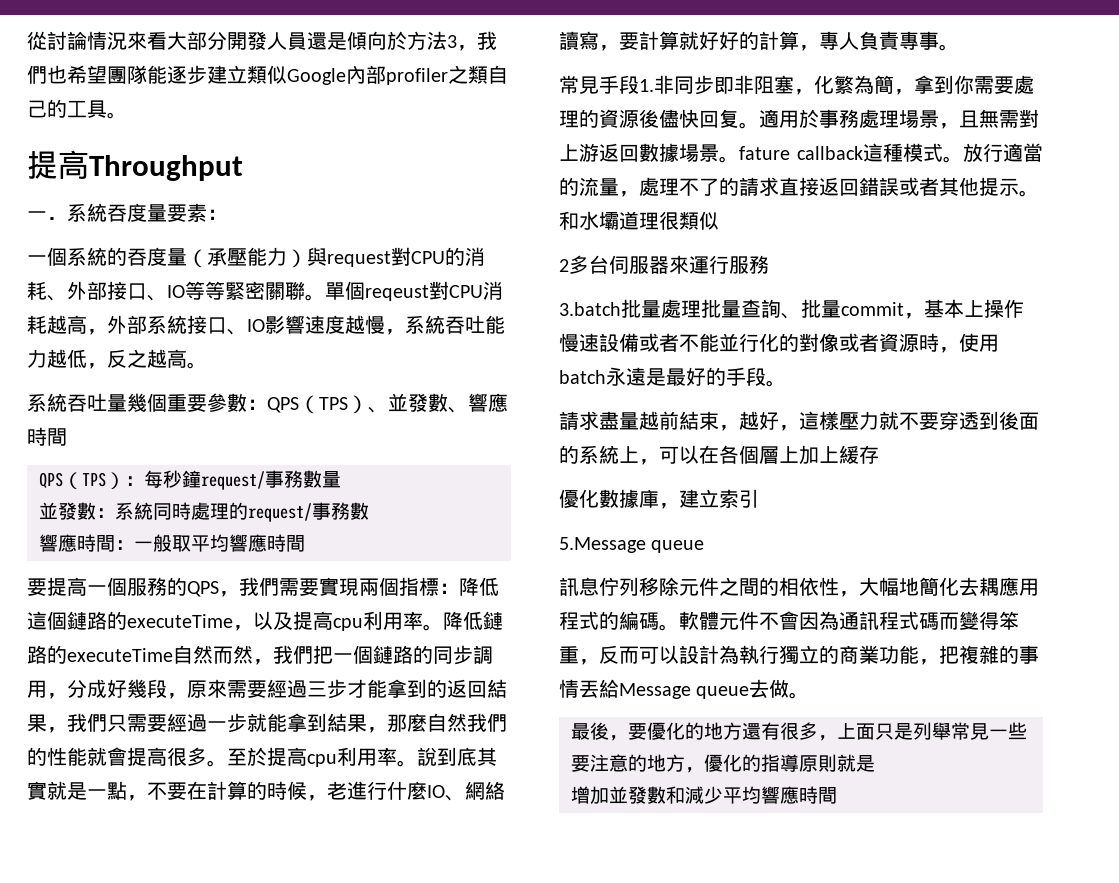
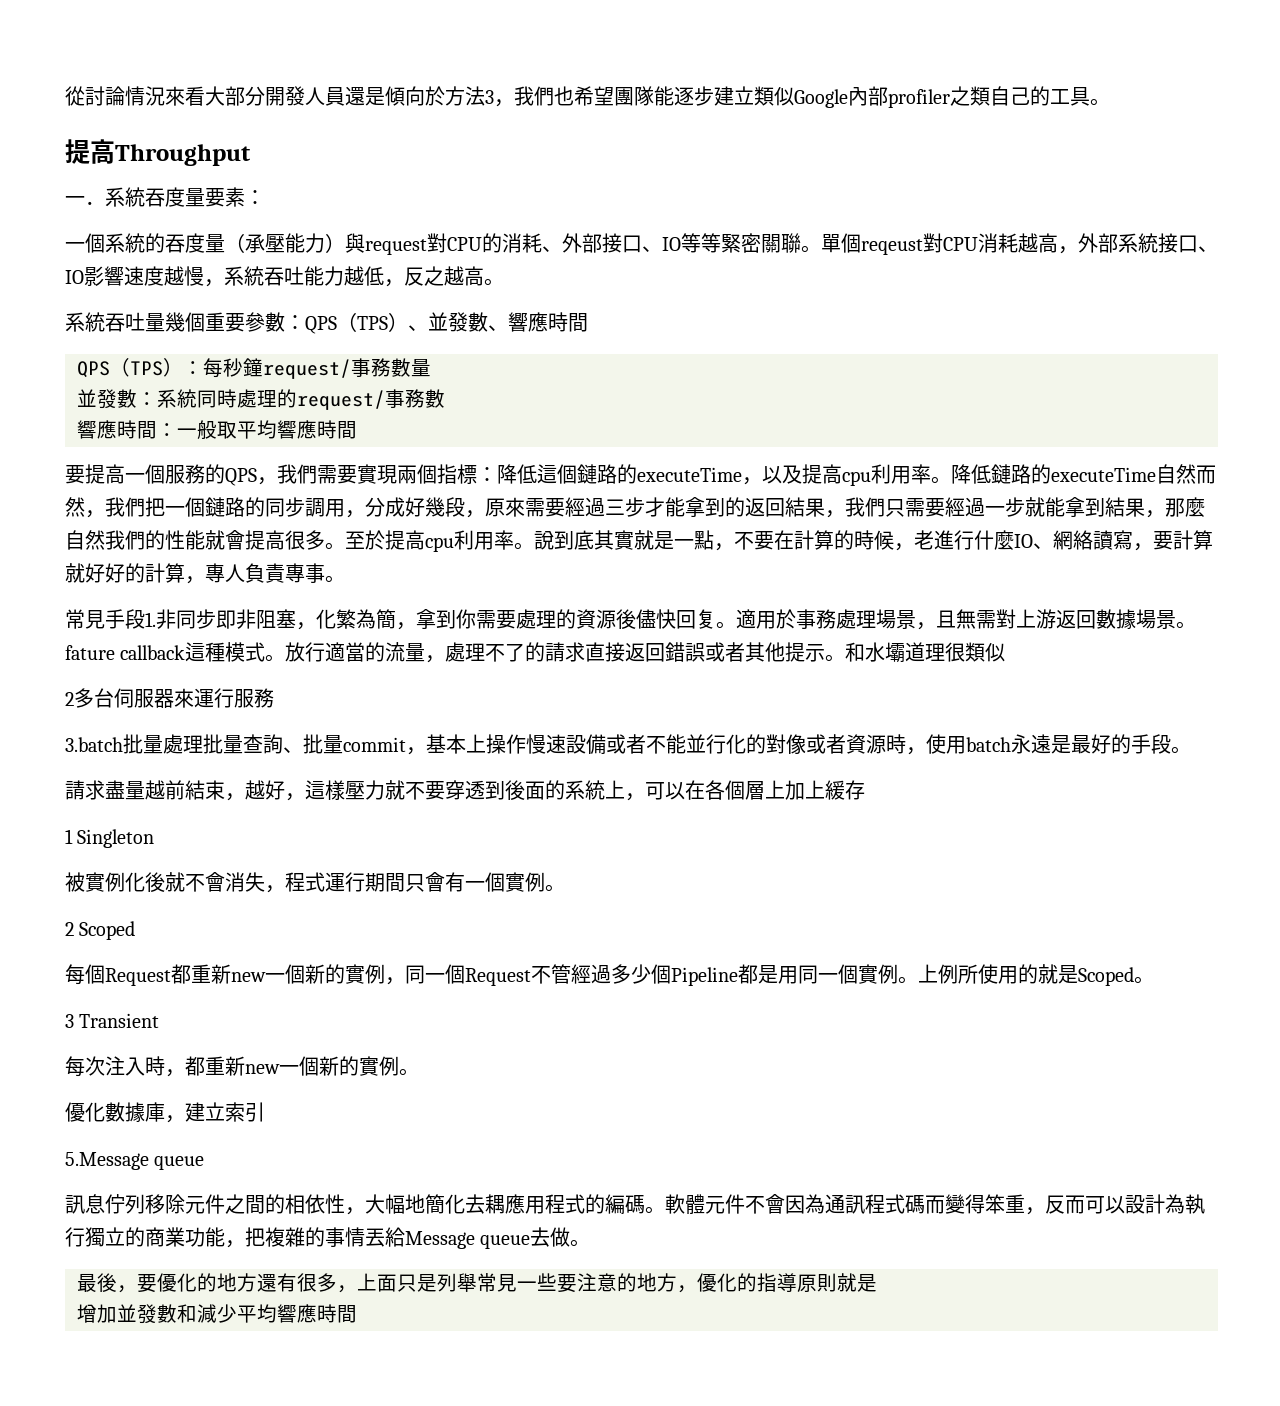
+ 1 Singleton
+ 被實例化後就不會消失，程式運行期間只會有一個實例。
+ 2 Scoped
+ 每個Request都重新new一個新的實例，同一個Request不管經過多少個Pipeline都是用同一個實例。上例所使用的就是Scoped。
+ 3 Transient
+ 每次注入時，都重新new一個新的實例。

